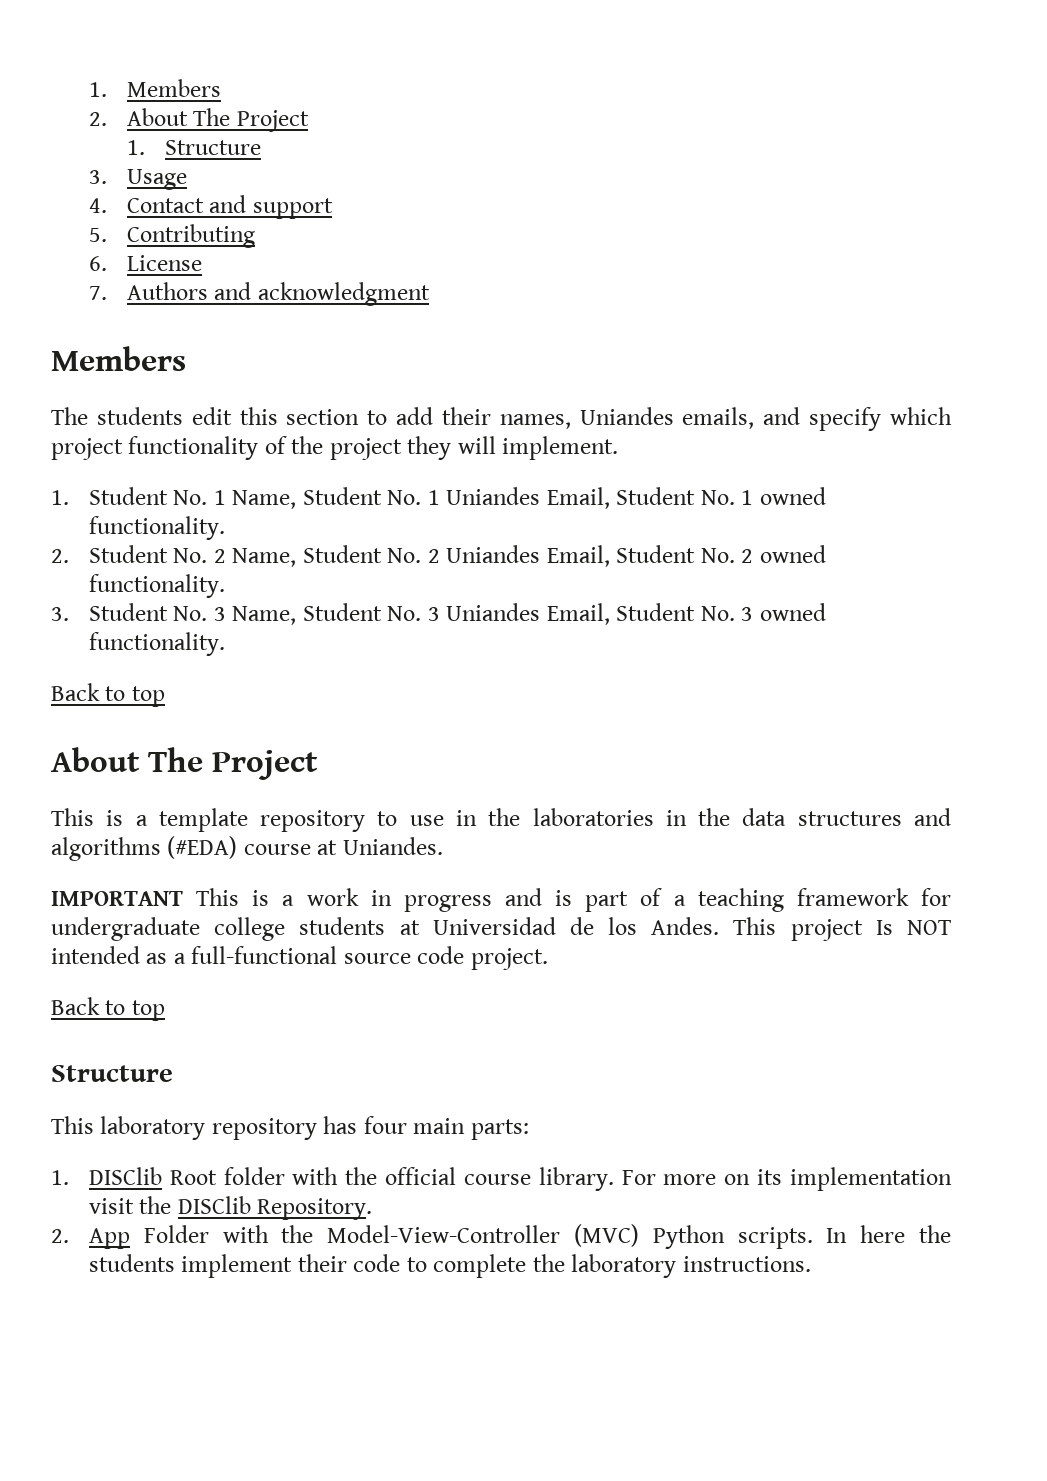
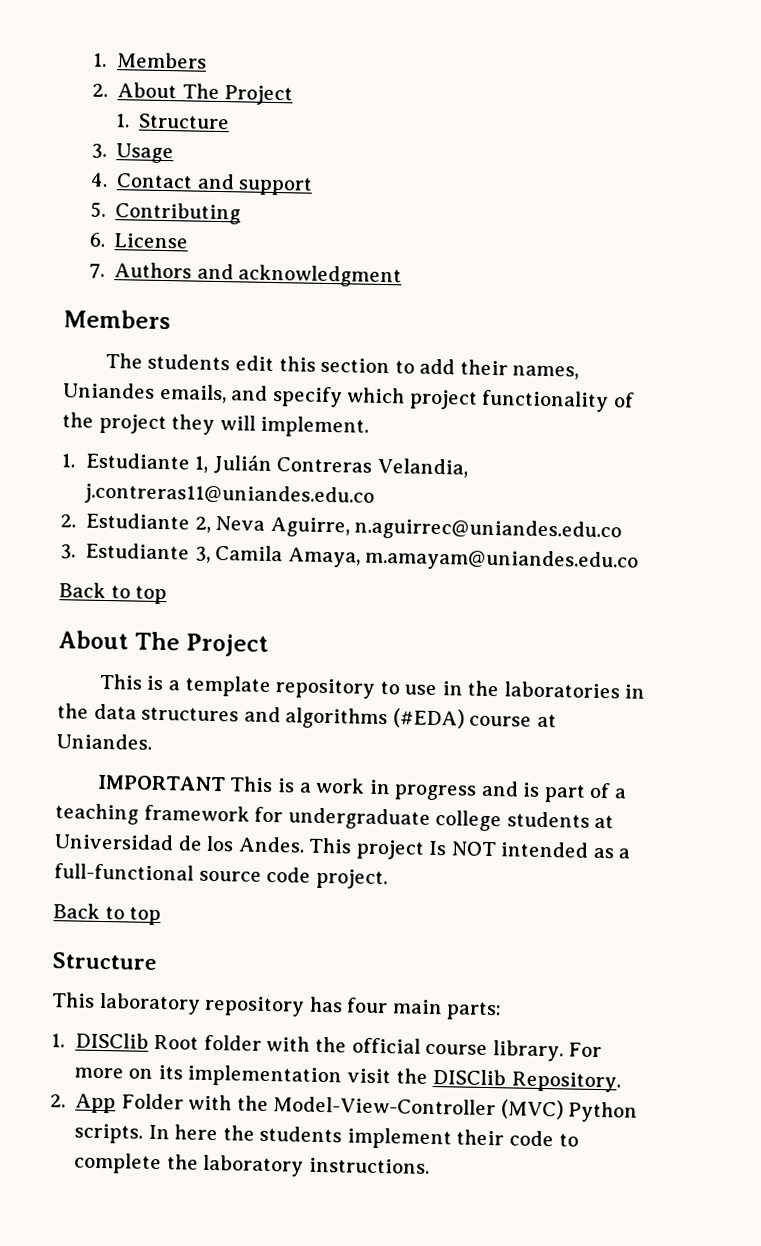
- 1. Student No. 1 Name, Student No. 1 Uniandes Email, Student No. 1 owned functionality.
- 2. Student No. 2 Name, Student No. 2 Uniandes Email, Student No. 2 owned functionality.
- 3. Student No. 3 Name, Student No. 3 Uniandes Email, Student No. 3 owned functionality.
+ 1. Estudiante 1, Julián Contreras Velandia, j.contreras11@uniandes.edu.co
+ 2. Estudiante 2, Neva Aguirre, n.aguirrec@uniandes.edu.co
+ 3. Estudiante 3, Camila Amaya, m.amayam@uniandes.edu.co

